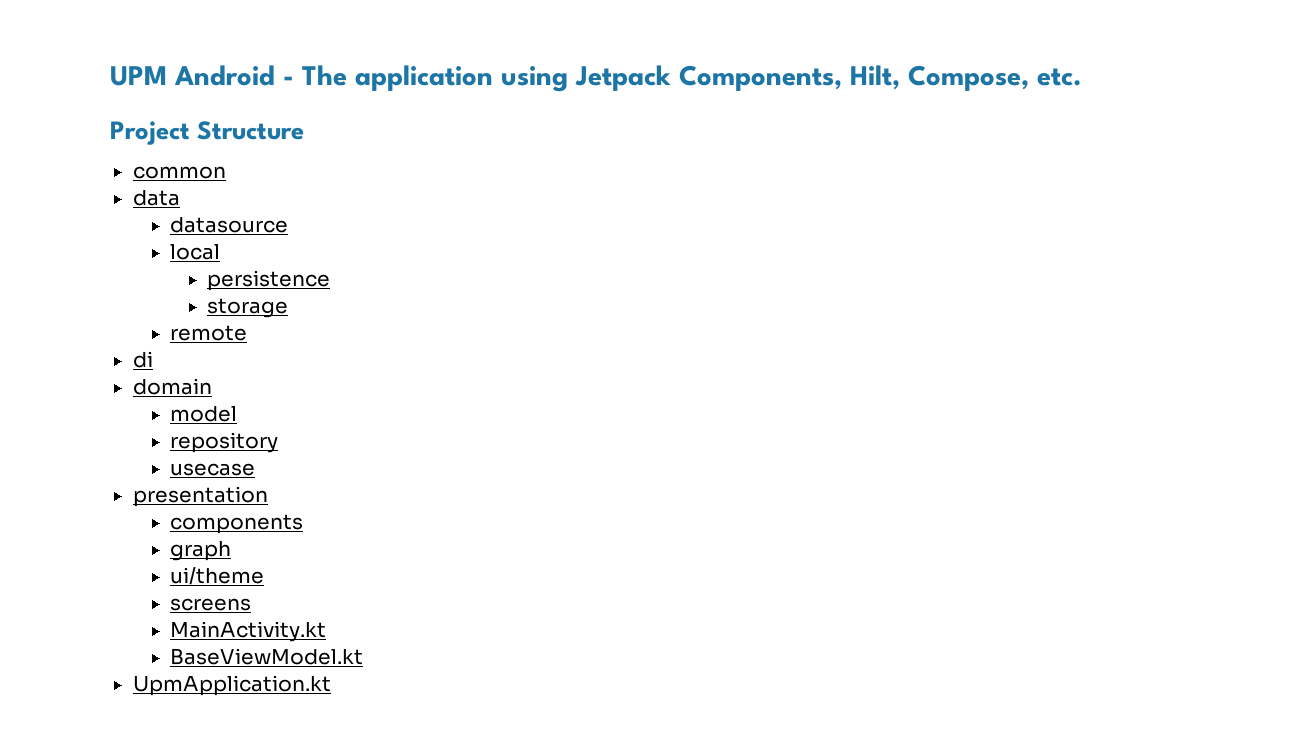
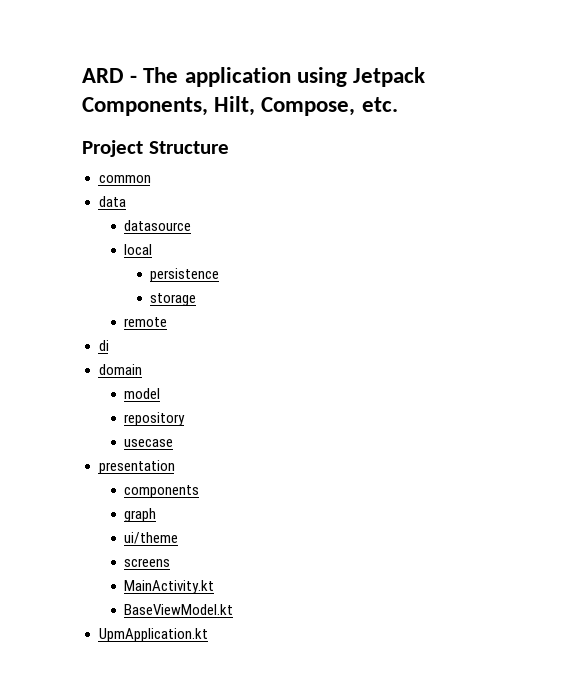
- UPM Android - The application using Jetpack Components, Hilt, Compose, etc.
+ ARD - The application using Jetpack Components, Hilt, Compose, etc.

